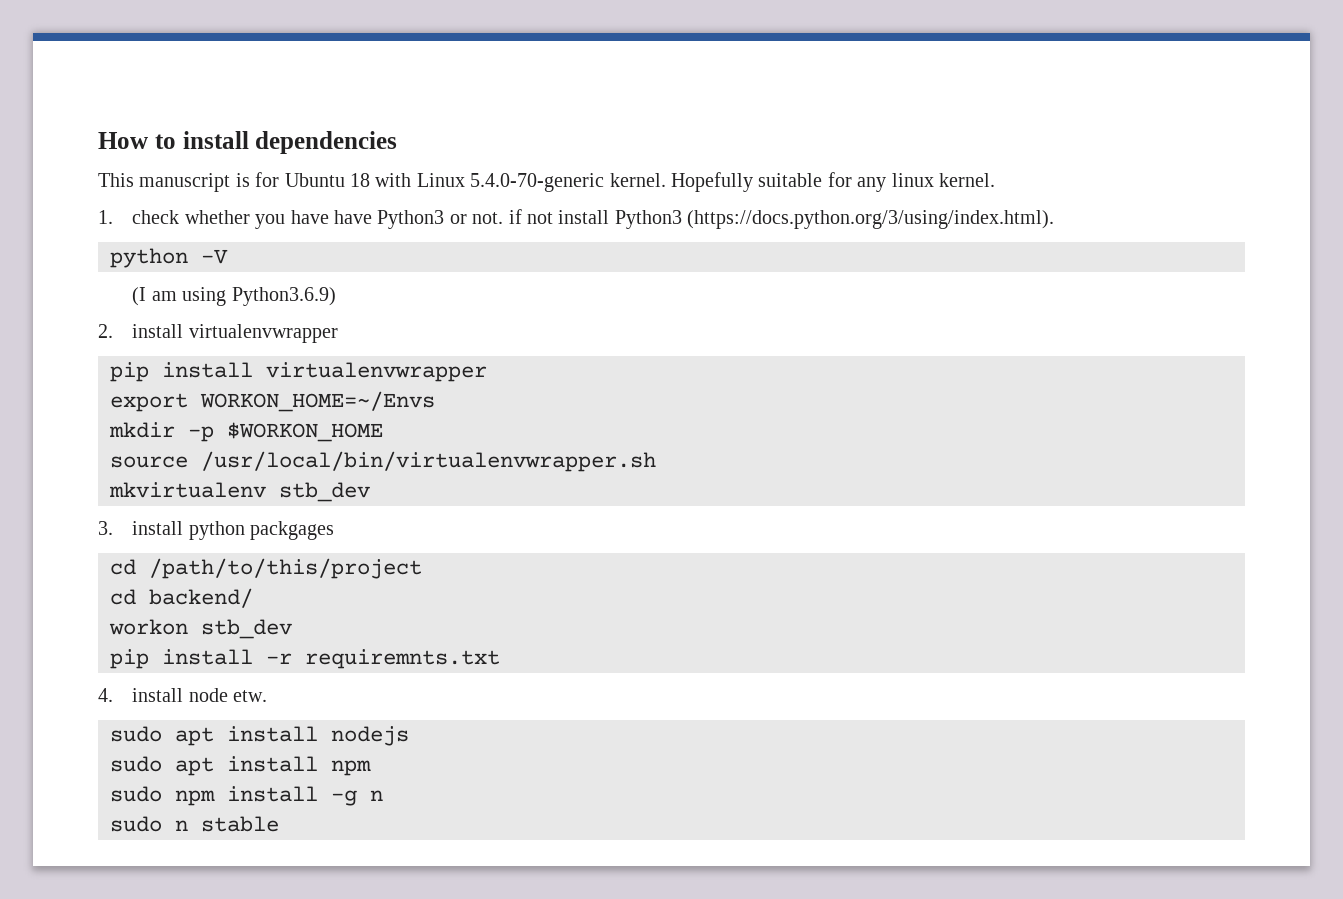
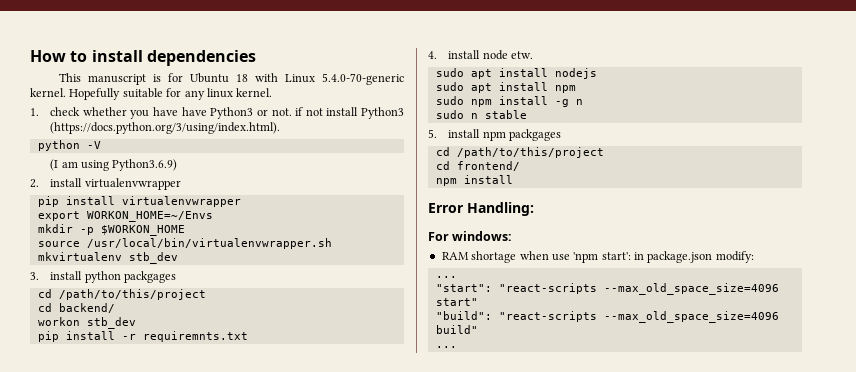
+ 5. install npm packgages
+ cd /path/to/this/project
+ cd frontend/
+ npm install
+ Error Handling:
+ For windows:
+ RAM shortage when use 'npm start': in package.json modify:
+ ...
+ "start": "react-scripts --max_old_space_size=4096 start"
+ "build": "react-scripts --max_old_space_size=4096 build"
+ ...

